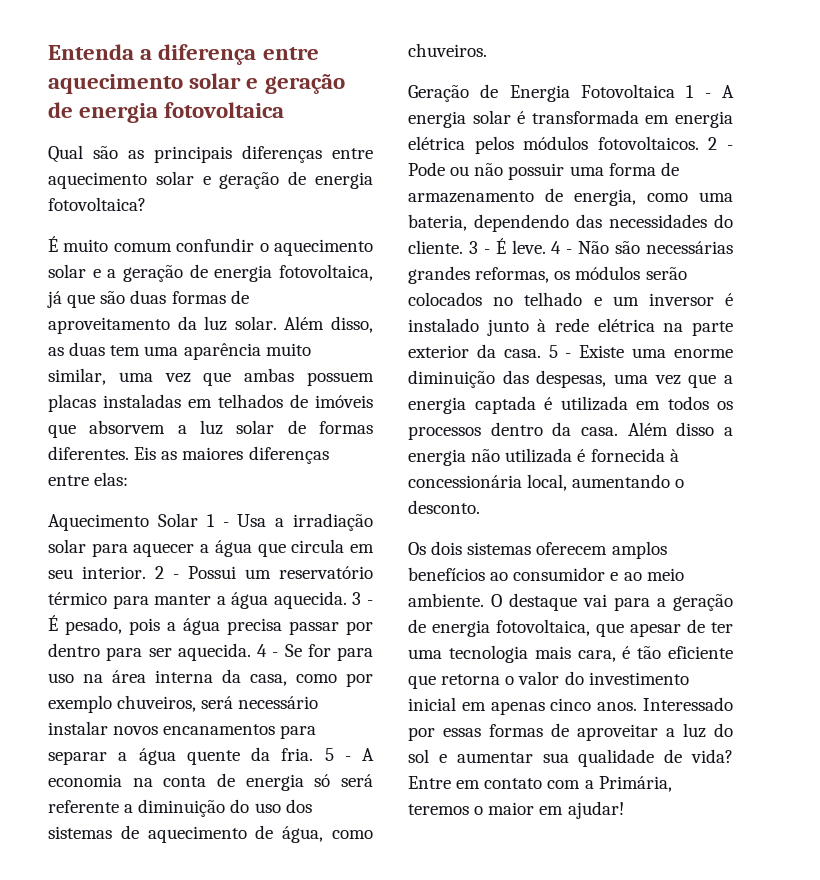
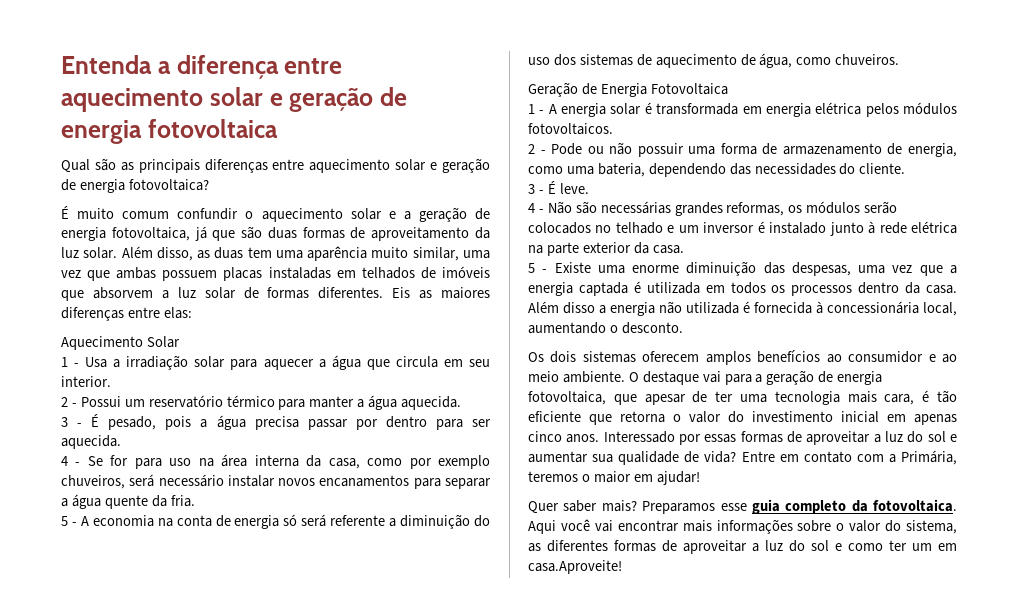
- Aquecimento Solar 1 - Usa a irradiação solar para aquecer a água que circula em seu interior. 2 - Possui um reservatório térmico para manter a água aquecida. 3 - É pesado, pois a água precisa passar por dentro para ser aquecida. 4 - Se for para uso na área interna da casa, como por exemplo chuveiros, será necessário instalar novos encanamentos para separar a água quente da fria. 5 - A economia na conta de energia só será referente a diminuição do uso dos sistemas de aquecimento de água, como chuveiros.
+ Aquecimento Solar
+ 1 - Usa a irradiação solar para aquecer a água que circula em seu interior.
+ 2 - Possui um reservatório térmico para manter a água aquecida.
+ 3 - É pesado, pois a água precisa passar por dentro para ser aquecida.
+ 4 - Se for para uso na área interna da casa, como por exemplo chuveiros, será necessário instalar novos encanamentos para separar a água quente da fria.
+ 5 - A economia na conta de energia só será referente a diminuição do uso dos sistemas de aquecimento de água, como chuveiros.
- Geração de Energia Fotovoltaica 1 - A energia solar é transformada em energia elétrica pelos módulos fotovoltaicos. 2 - Pode ou não possuir uma forma de armazenamento de energia, como uma bateria, dependendo das necessidades do cliente. 3 - É leve. 4 - Não são necessárias grandes reformas, os módulos serão colocados no telhado e um inversor é instalado junto à rede elétrica na parte exterior da casa. 5 - Existe uma enorme diminuição das despesas, uma vez que a energia captada é utilizada em todos os processos dentro da casa.
+ Geração de Energia Fotovoltaica
+ 1 - A energia solar é transformada em energia elétrica pelos módulos fotovoltaicos.
+ 2 - Pode ou não possuir uma forma de armazenamento de energia, como uma bateria, dependendo das necessidades do cliente.
+ 3 - É leve.
+ 4 - Não são necessárias grandes reformas, os módulos serão colocados no telhado e um inversor é instalado junto à rede elétrica na parte exterior da casa.
+ 5 - Existe uma enorme diminuição das despesas, uma vez que a energia captada é utilizada em todos os processos dentro da casa.
+ Quer saber mais? Preparamos esse guia completo da fotovoltaica. Aqui você vai encontrar mais informações sobre o valor do sistema, as diferentes formas de aproveitar a luz do sol e como ter um em casa.Aproveite!

